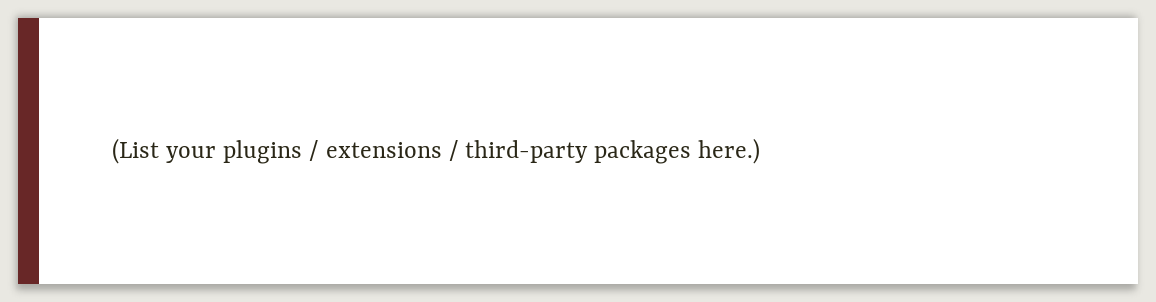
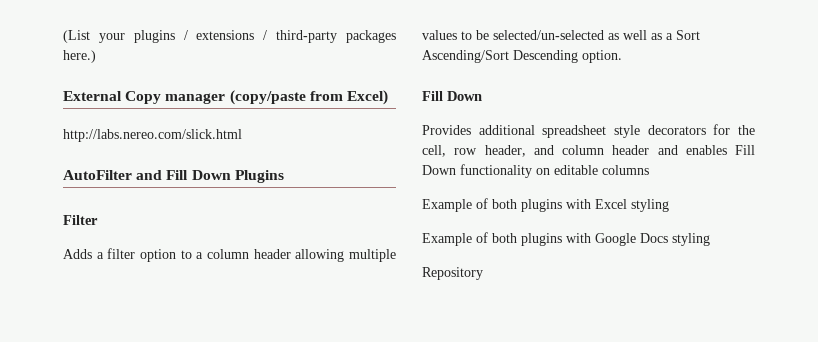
+ External Copy manager (copy/paste from Excel)
+ http://labs.nereo.com/slick.html
+ AutoFilter and Fill Down Plugins
+ Filter
+ Adds a filter option to a column header allowing multiple values to be selected/un-selected as well as a Sort Ascending/Sort Descending option.
+ Fill Down
+ Provides additional spreadsheet style decorators for the cell, row header, and column header and enables Fill Down functionality on editable columns
+ Example of both plugins with Excel styling
+ Example of both plugins with Google Docs styling
+ Repository

